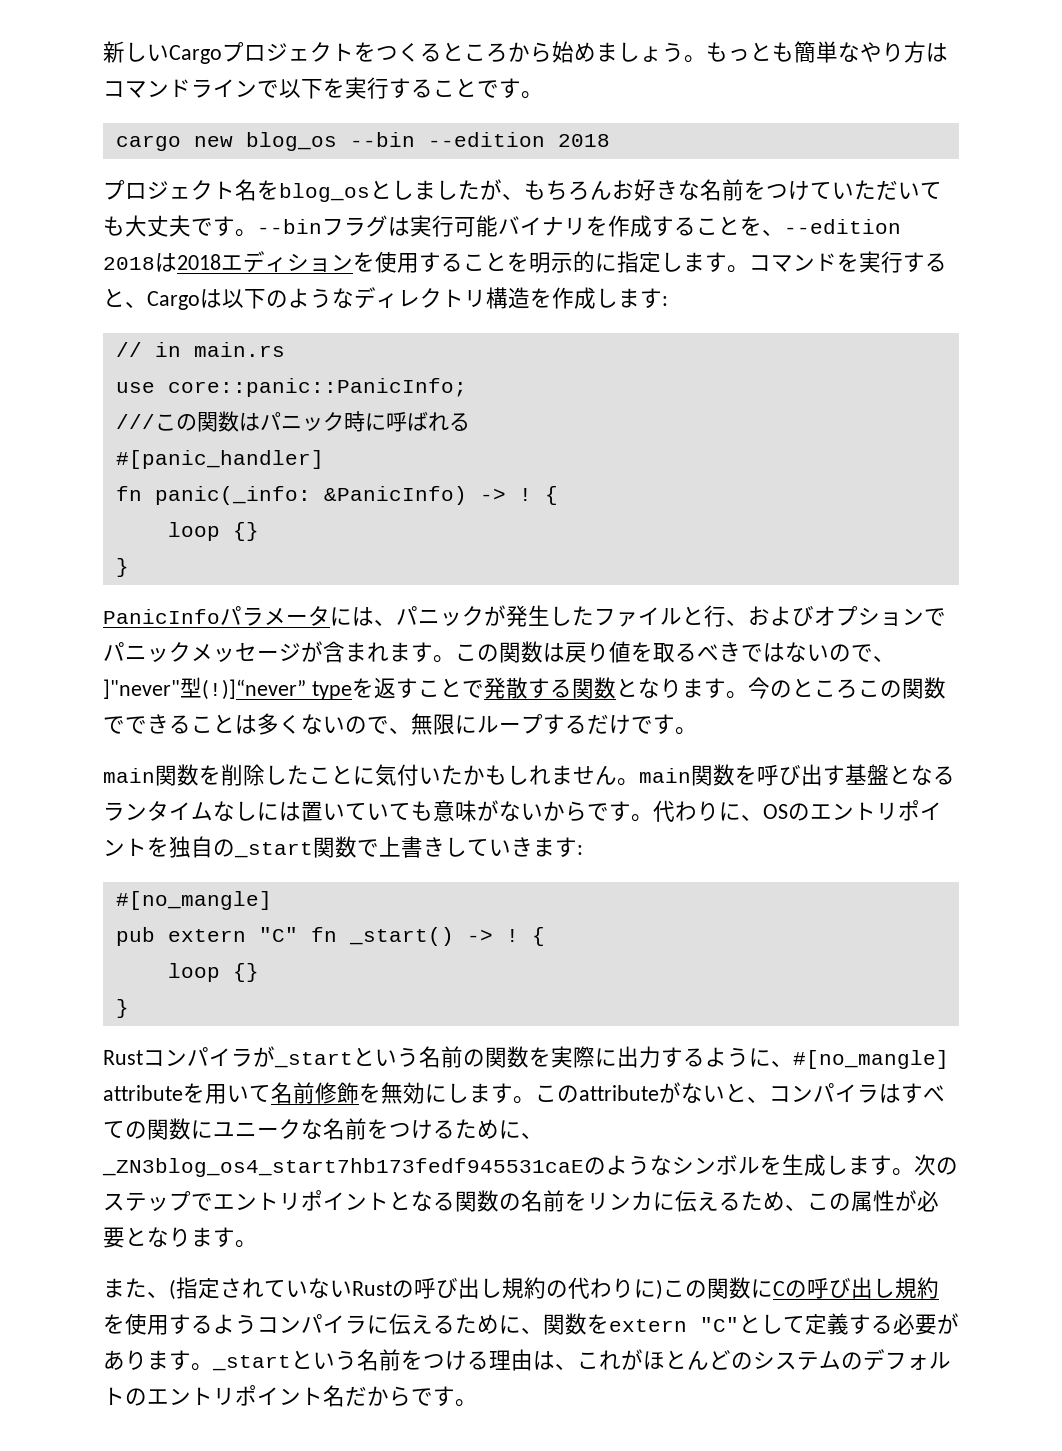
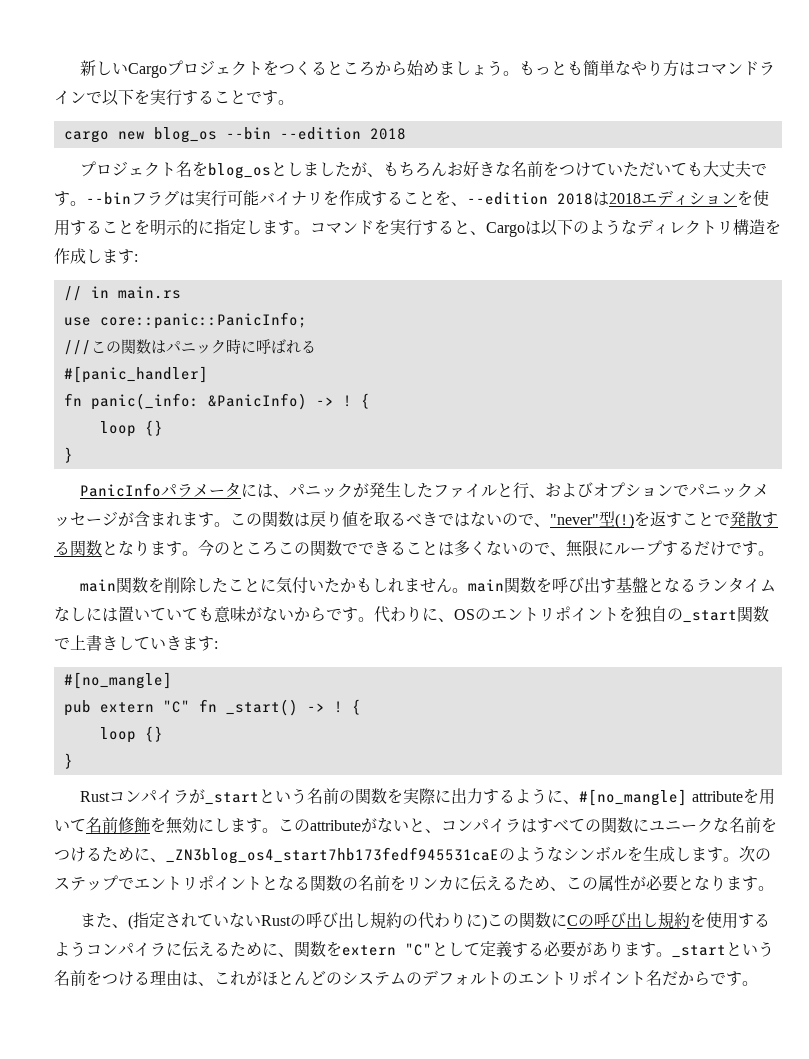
- この関数は戻り値を取るべきではないので、]"never"型(!)]“never” typeを返すことで発散する関数となります。
+ この関数は戻り値を取るべきではないので、"never"型(!)を返すことで発散する関数となります。

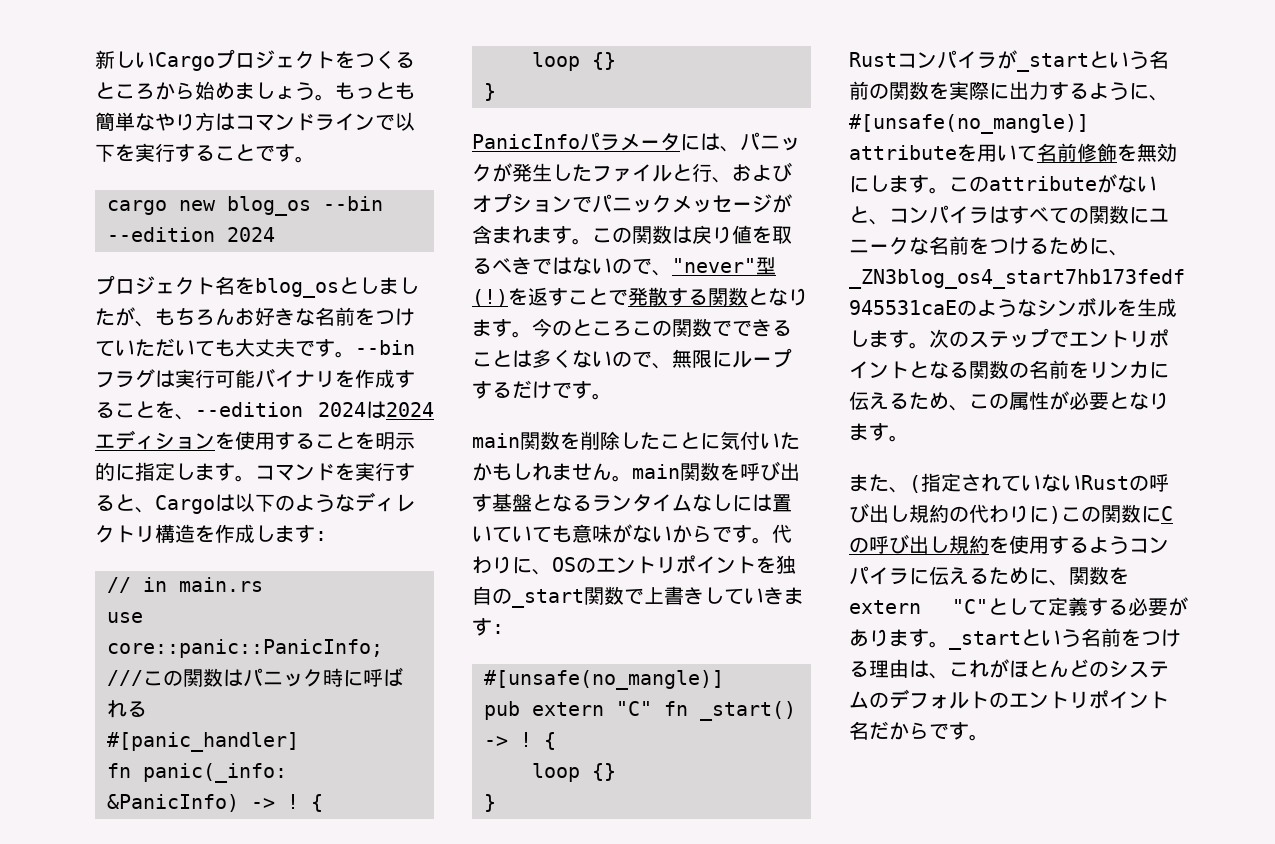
- cargo new blog_os --bin --edition 2018
+ cargo new blog_os --bin --edition 2024
- --binフラグは実行可能バイナリを作成することを、--edition 2018は2018エディションを使用することを明示的に指定します。
+ --binフラグは実行可能バイナリを作成することを、--edition 2024は2024エディションを使用することを明示的に指定します。
  代わりに、OSのエントリポイントを独自の_start関数で上書きしていきます:
- #[no_mangle]
+ #[unsafe(no_mangle)]
- Rustコンパイラが_startという名前の関数を実際に出力するように、#[no_mangle] attributeを用いて名前修飾を無効にします。
+ Rustコンパイラが_startという名前の関数を実際に出力するように、#[unsafe(no_mangle)] attributeを用いて名前修飾を無効にします。

